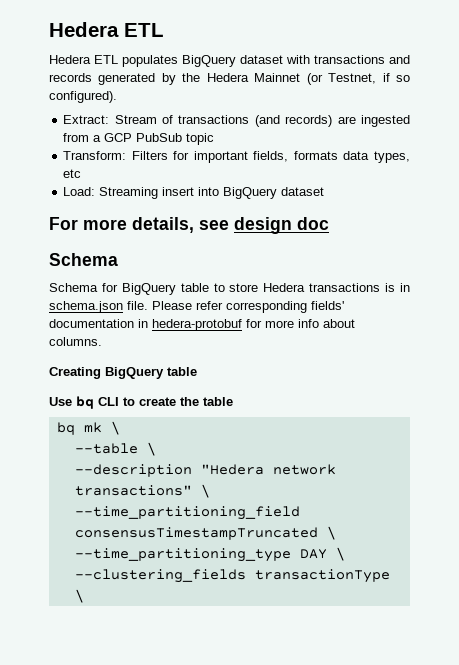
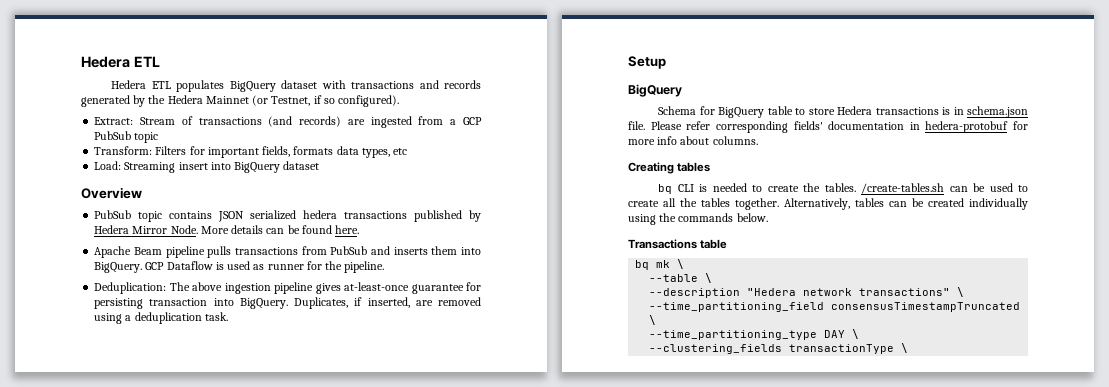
- For more details, see design doc
- Schema
+ Overview
+ PubSub topic contains JSON serialized hedera transactions published by Hedera Mirror Node. More details can be found here.
+ Apache Beam pipeline pulls transactions from PubSub and inserts them into BigQuery. GCP Dataflow is used as runner for the pipeline.
+ Deduplication: The above ingestion pipeline gives at-least-once guarantee for persisting transaction into BigQuery. Duplicates, if inserted, are removed using a deduplication task.
+ Setup
+ BigQuery
- Creating BigQuery table
- Use bq CLI to create the table
+ Creating tables
+ bq CLI is needed to create the tables. /create-tables.sh can be used to create all the tables together. Alternatively, tables can be created individually using the commands below.
+ Transactions table

